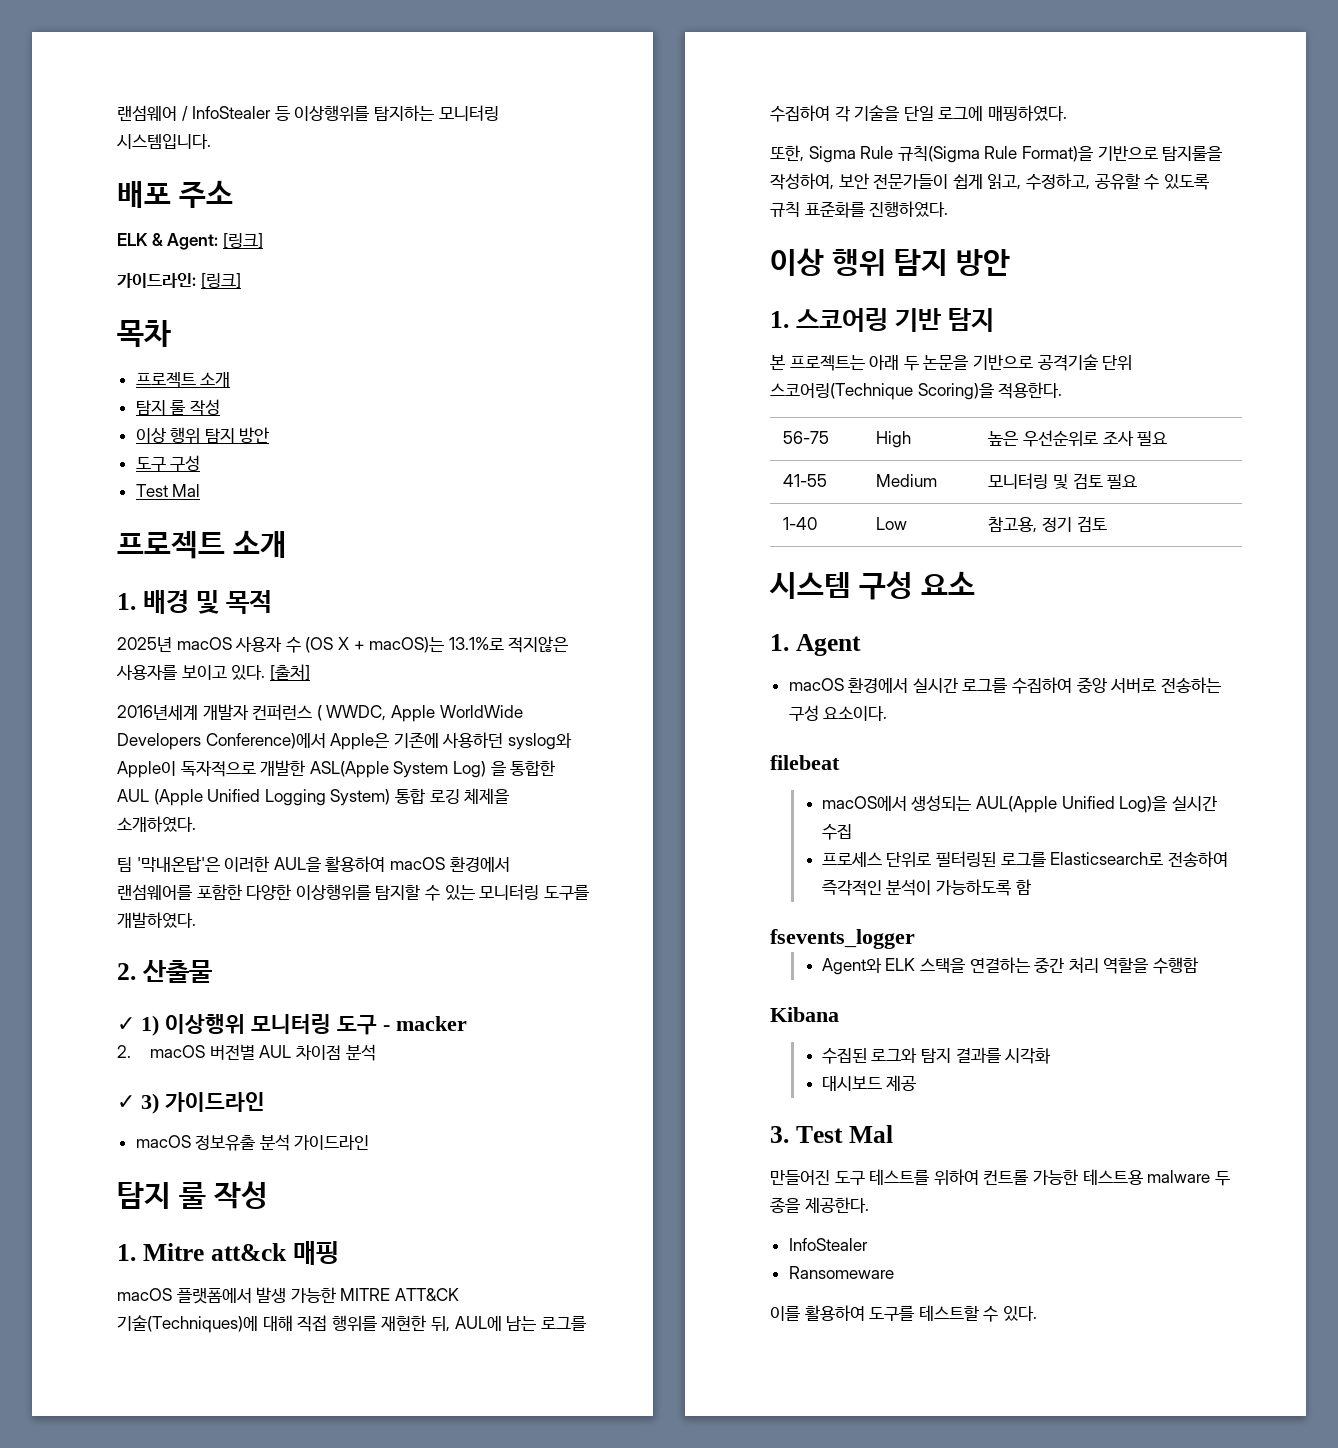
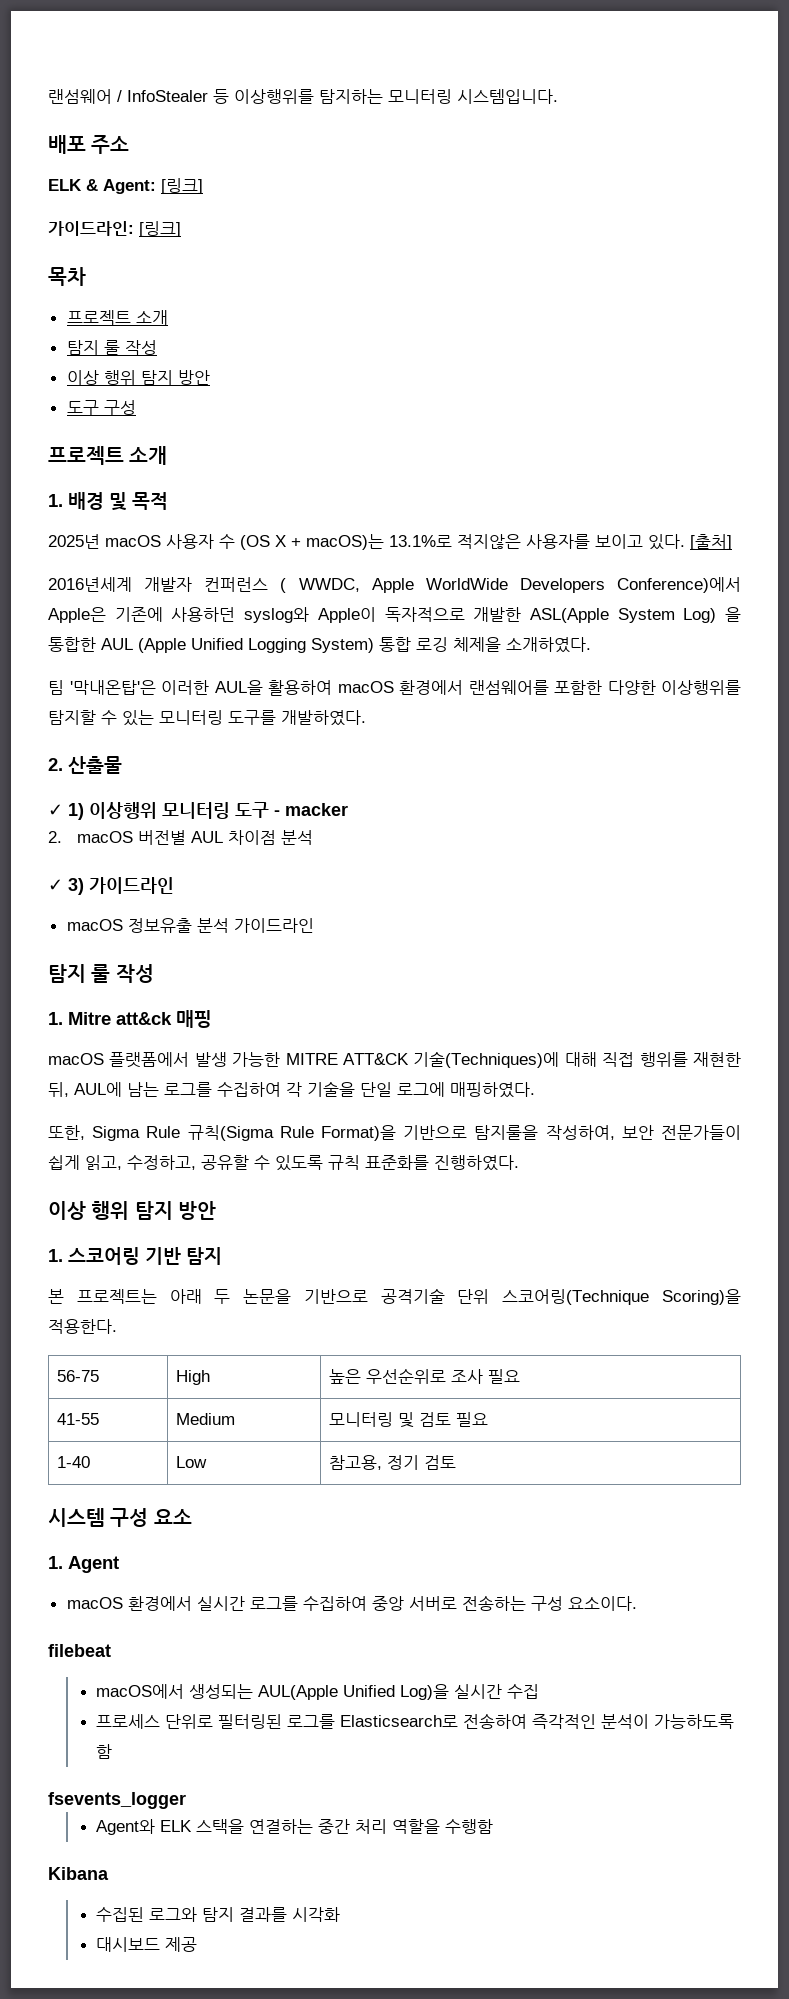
  도구 구성
- Test Mal
- 3. Test Mal
- 만들어진 도구 테스트를 위하여 컨트롤 가능한 테스트용 malware 두 종을 제공한다.
- InfoStealer
- Ransomeware
- 이를 활용하여 도구를 테스트할 수 있다.

